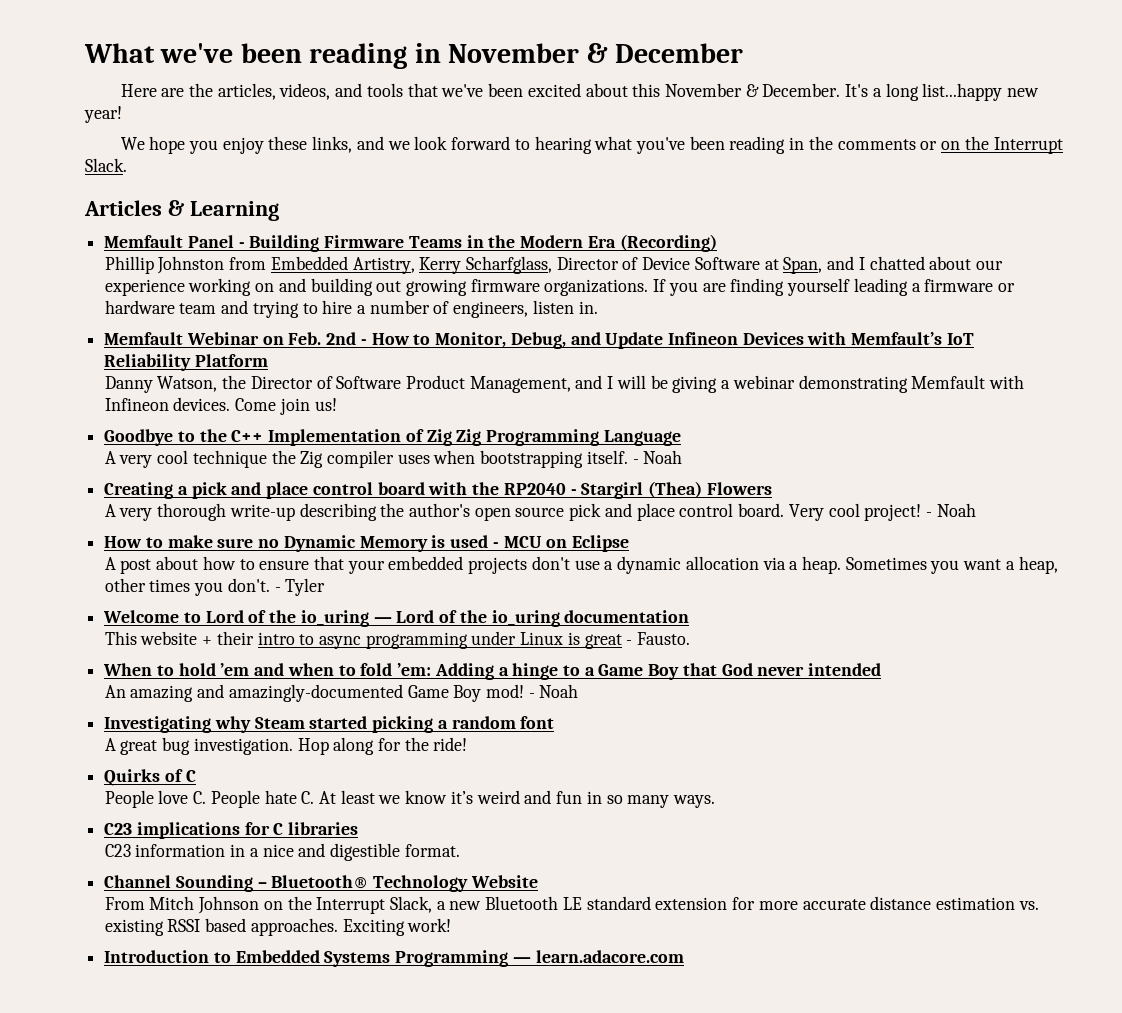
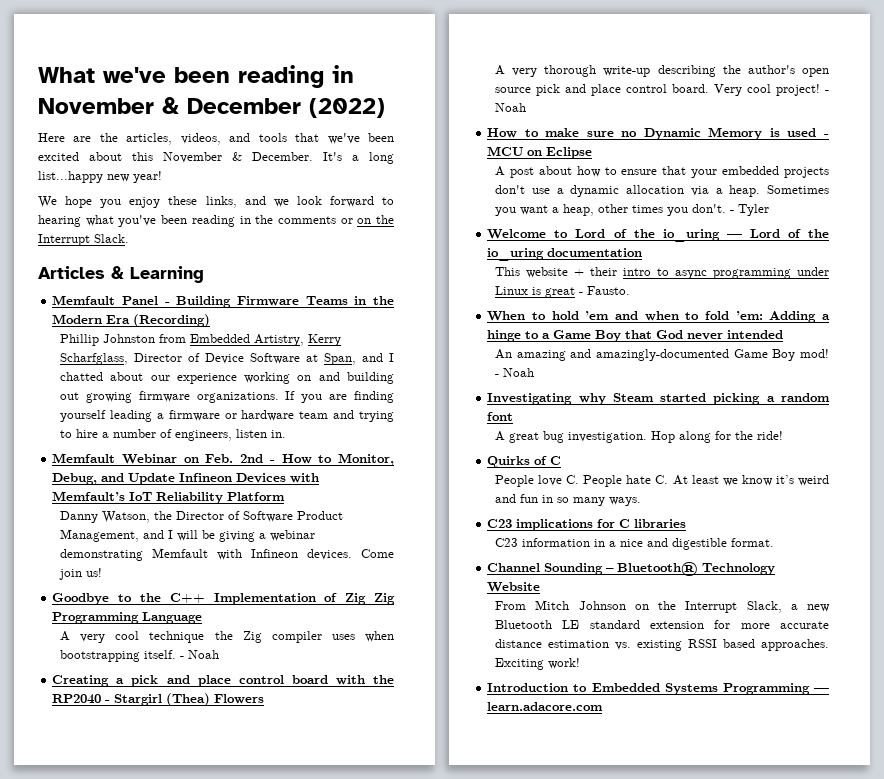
- What we've been reading in November & December
+ What we've been reading in November & December (2022)

